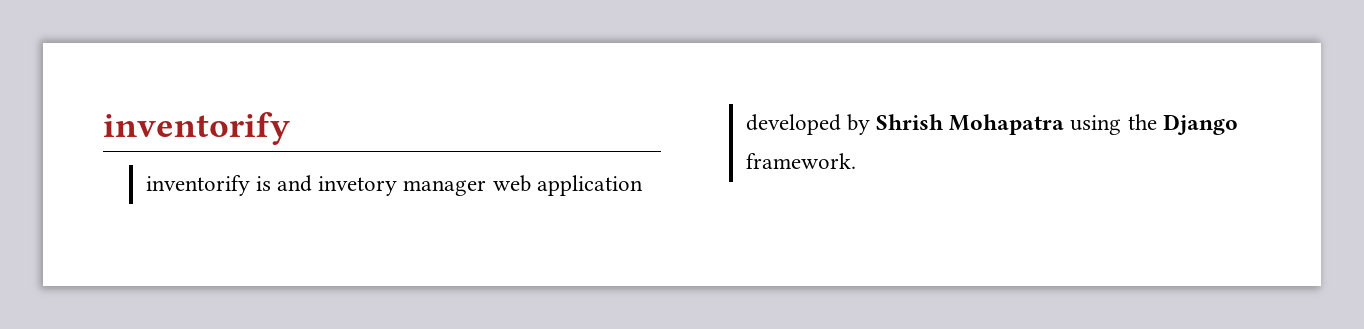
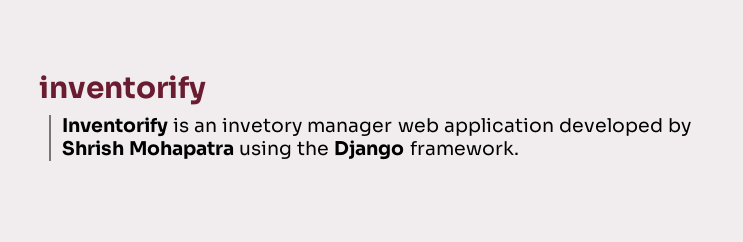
- inventorify is and invetory manager web application developed by Shrish Mohapatra using the Django framework.
+ Inventorify is an invetory manager web application developed by Shrish Mohapatra using the Django framework.

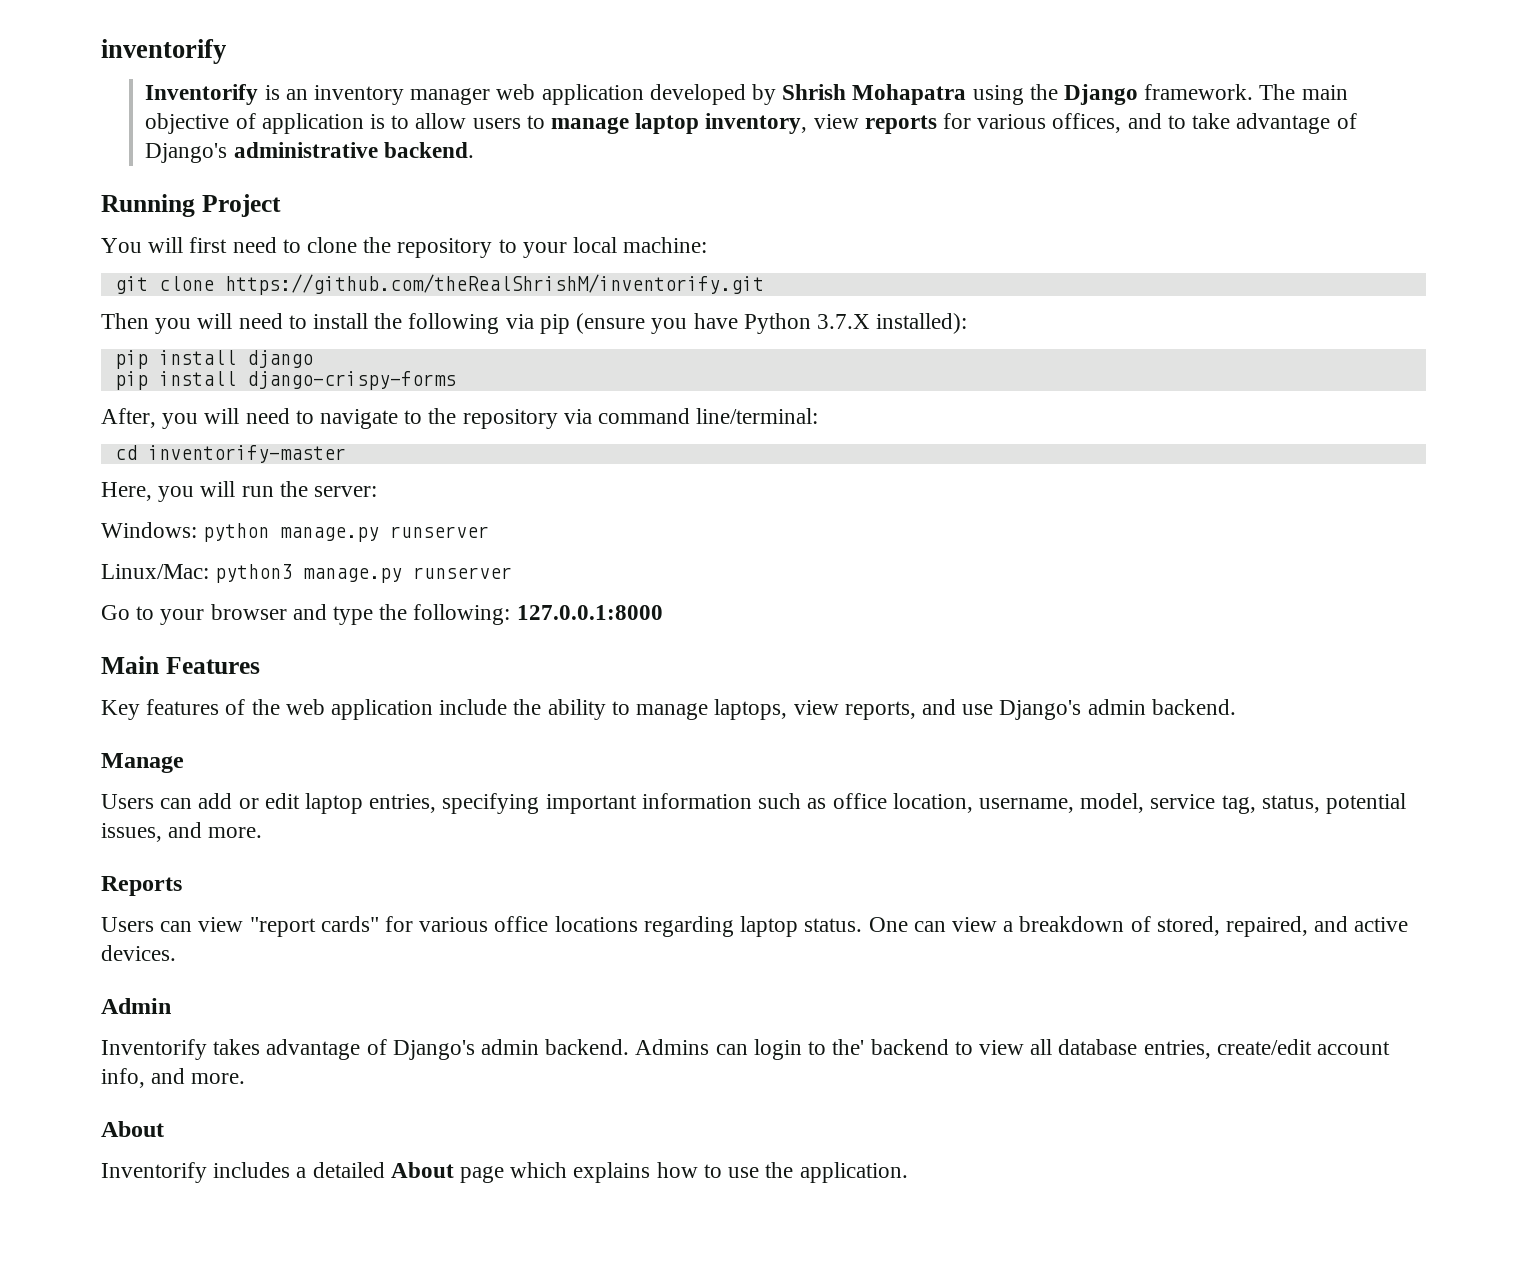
- Inventorify is an invetory manager web application developed by Shrish Mohapatra using the Django framework.
+ Inventorify is an inventory manager web application developed by Shrish Mohapatra using the Django framework.
+ The main objective of application is to allow users to manage laptop inventory, view reports for various offices, and to take advantage of Django's administrative backend.
+ Running Project
+ You will first need to clone the repository to your local machine:
+ git clone https://github.com/theRealShrishM/inventorify.git
+ Then you will need to install the following via pip (ensure you have Python 3.7.X installed):
+ pip install django
+ pip install django-crispy-forms
+ After, you will need to navigate to the repository via command line/terminal:
+ cd inventorify-master
+ Here, you will run the server:
+ Windows: python manage.py runserver
+ Linux/Mac: python3 manage.py runserver
+ Go to your browser and type the following: 127.0.0.1:8000
+ Main Features
+ Key features of the web application include the ability to manage laptops, view reports, and use Django's admin backend.
+ Manage
+ Users can add or edit laptop entries, specifying important information such as office location, username, model, service tag, status, potential issues, and more.
+ Reports
+ Users can view "report cards" for various office locations regarding laptop status. One can view a breakdown of stored, repaired, and active devices.
+ Admin
+ Inventorify takes advantage of Django's admin backend. Admins can login to the' backend to view all database entries, create/edit account info, and more.
+ About
+ Inventorify includes a detailed About page which explains how to use the application.

